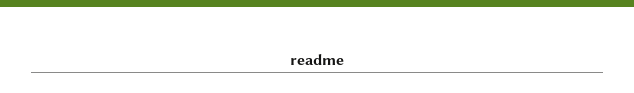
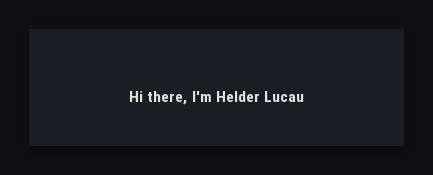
- readme
+ Hi there, I'm Helder Lucau

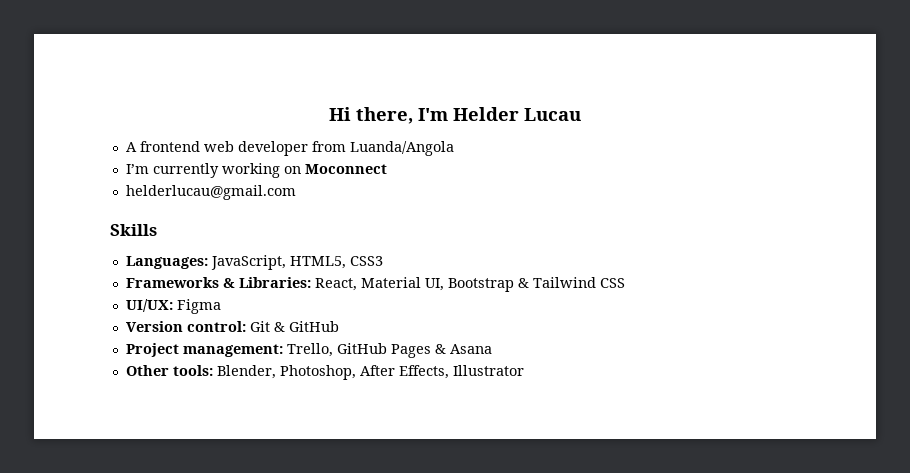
+ A frontend web developer from Luanda/Angola
+ I’m currently working on Moconnect
+ helderlucau@gmail.com
+ Skills
+ Languages: JavaScript, HTML5, CSS3
+ Frameworks & Libraries: React, Material UI, Bootstrap & Tailwind CSS
+ UI/UX: Figma
+ Version control: Git & GitHub
+ Project management: Trello, GitHub Pages & Asana
+ Other tools: Blender, Photoshop, After Effects, Illustrator

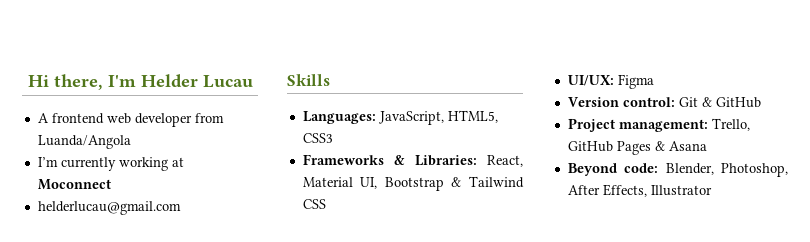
- I’m currently working on Moconnect
+ I’m currently working at Moconnect
- Other tools: Blender, Photoshop, After Effects, Illustrator
+ Beyond code: Blender, Photoshop, After Effects, Illustrator

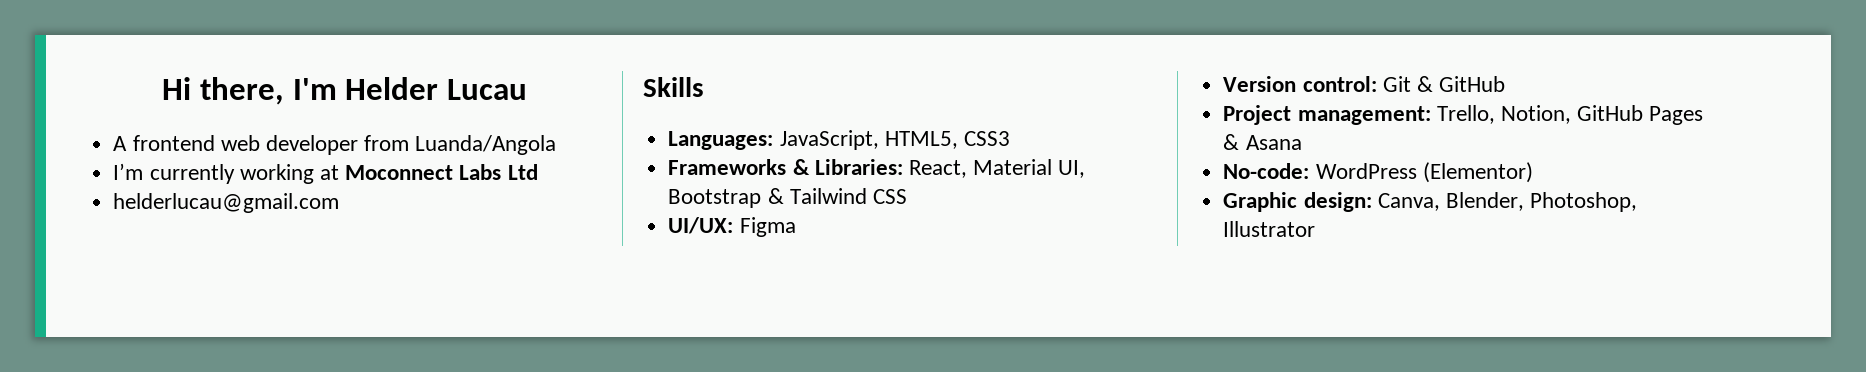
- I’m currently working at Moconnect
+ I’m currently working at Moconnect Labs Ltd
- Project management: Trello, GitHub Pages & Asana
+ Project management: Trello, Notion, GitHub Pages & Asana
- Beyond code: Blender, Photoshop, After Effects, Illustrator
+ No-code: WordPress (Elementor)
+ Graphic design: Canva, Blender, Photoshop, Illustrator

